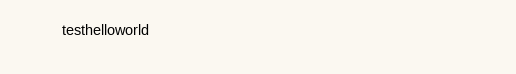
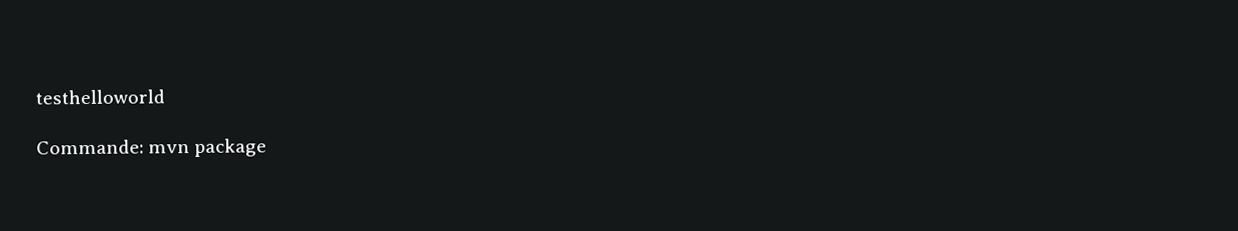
+ Commande: mvn package

